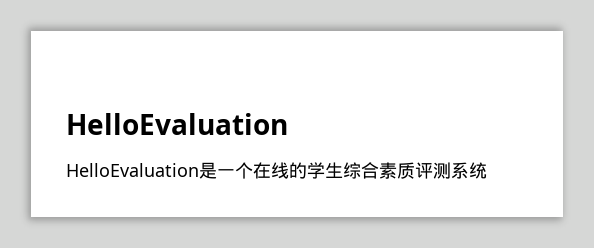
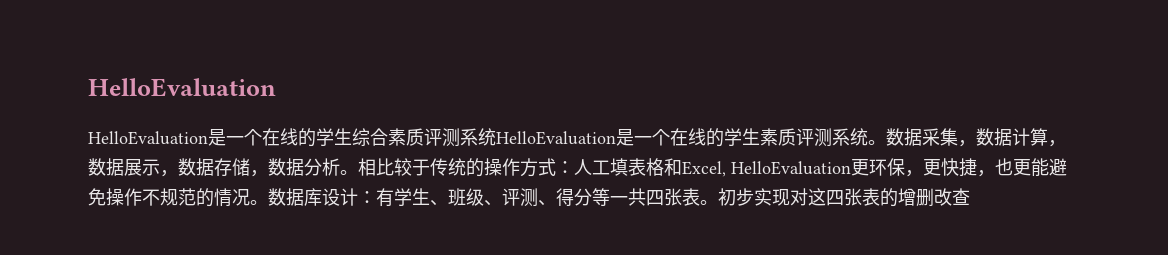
- HelloEvaluation是一个在线的学生综合素质评测系统
+ HelloEvaluation是一个在线的学生综合素质评测系统HelloEvaluation是一个在线的学生素质评测系统。数据采集，数据计算，数据展示，数据存储，数据分析。相比较于传统的操作方式：人工填表格和Excel, HelloEvaluation更环保，更快捷，也更能避免操作不规范的情况。数据库设计：有学生、班级、评测、得分等一共四张表。初步实现对这四张表的增删改查

